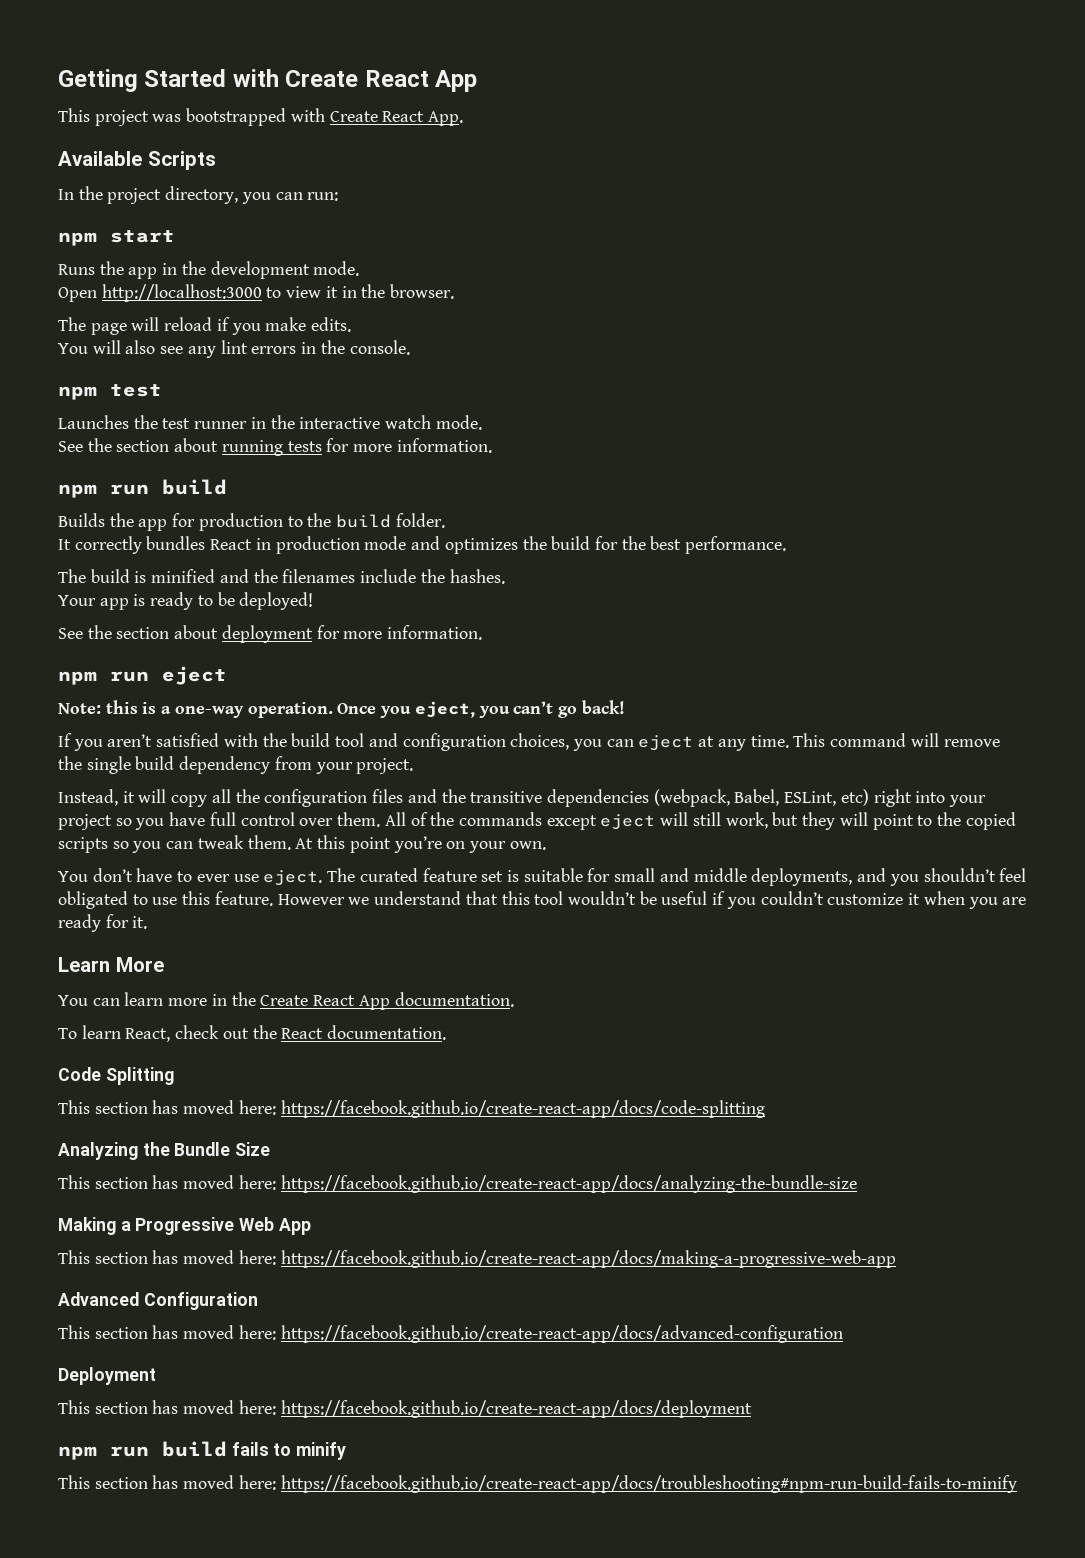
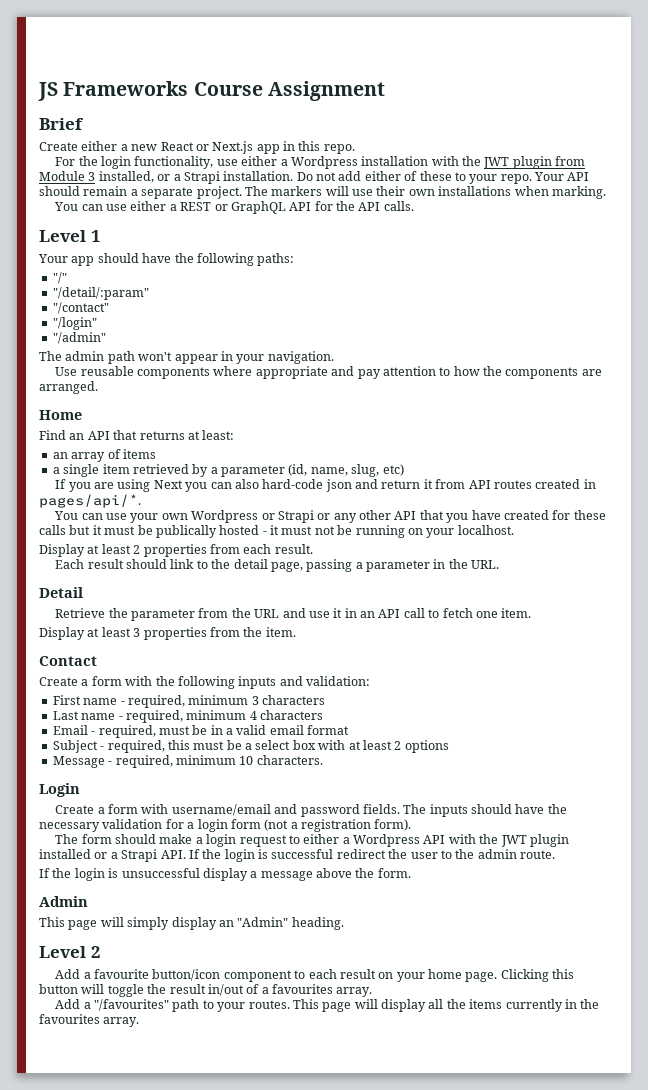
- Getting Started with Create React App
- This project was bootstrapped with Create React App.
- Available Scripts
- In the project directory, you can run:
- npm start
- Runs the app in the development mode.
- Open http://localhost:3000 to view it in the browser.
- The page will reload if you make edits.
- You will also see any lint errors in the console.
- npm test
- Launches the test runner in the interactive watch mode.
- See the section about running tests for more information.
- npm run build
- Builds the app for production to the build folder.
- It correctly bundles React in production mode and optimizes the build for the best performance.
- The build is minified and the filenames include the hashes.
- Your app is ready to be deployed!
- See the section about deployment for more information.
- npm run eject
- Note: this is a one-way operation. Once you eject, you can’t go back!
- If you aren’t satisfied with the build tool and configuration choices, you can eject at any time. This command will remove the single build dependency from your project.
- Instead, it will copy all the configuration files and the transitive dependencies (webpack, Babel, ESLint, etc) right into your project so you have full control over them. All of the commands except eject will still work, but they will point to the copied scripts so you can tweak them. At this point you’re on your own.
- You don’t have to ever use eject. The curated feature set is suitable for small and middle deployments, and you shouldn’t feel obligated to use this feature. However we understand that this tool wouldn’t be useful if you couldn’t customize it when you are ready for it.
- Learn More
- You can learn more in the Create React App documentation.
- To learn React, check out the React documentation.
- Code Splitting
- This section has moved here: https://facebook.github.io/create-react-app/docs/code-splitting
- Analyzing the Bundle Size
- This section has moved here: https://facebook.github.io/create-react-app/docs/analyzing-the-bundle-size
- Making a Progressive Web App
- This section has moved here: https://facebook.github.io/create-react-app/docs/making-a-progressive-web-app
- Advanced Configuration
- This section has moved here: https://facebook.github.io/create-react-app/docs/advanced-configuration
- Deployment
- This section has moved here: https://facebook.github.io/create-react-app/docs/deployment
- npm run build fails to minify
- This section has moved here: https://facebook.github.io/create-react-app/docs/troubleshooting#npm-run-build-fails-to-minify
+ JS Frameworks Course Assignment
+ Brief
+ Create either a new React or Next.js app in this repo.
+ For the login functionality, use either a Wordpress installation with the JWT plugin from Module 3 installed, or a Strapi installation. Do not add either of these to your repo. Your API should remain a separate project. The markers will use their own installations when marking.
+ You can use either a REST or GraphQL API for the API calls.
+ Level 1
+ Your app should have the following paths:
+ "/"
+ "/detail/:param"
+ "/contact"
+ "/login"
+ "/admin"
+ The admin path won't appear in your navigation.
+ Use reusable components where appropriate and pay attention to how the components are arranged.
+ Home
+ Find an API that returns at least:
+ an array of items
+ a single item retrieved by a parameter (id, name, slug, etc)
+ If you are using Next you can also hard-code json and return it from API routes created in pages/api/*.
+ You can use your own Wordpress or Strapi or any other API that you have created for these calls but it must be publically hosted - it must not be running on your localhost.
+ Display at least 2 properties from each result.
+ Each result should link to the detail page, passing a parameter in the URL.
+ Detail
+ Retrieve the parameter from the URL and use it in an API call to fetch one item.
+ Display at least 3 properties from the item.
+ Contact
+ Create a form with the following inputs and validation:
+ First name - required, minimum 3 characters
+ Last name - required, minimum 4 characters
+ Email - required, must be in a valid email format
+ Subject - required, this must be a select box with at least 2 options
+ Message - required, minimum 10 characters.
+ Login
+ Create a form with username/email and password fields. The inputs should have the necessary validation for a login form (not a registration form).
+ The form should make a login request to either a Wordpress API with the JWT plugin installed or a Strapi API. If the login is successful redirect the user to the admin route.
+ If the login is unsuccessful display a message above the form.
+ Admin
+ This page will simply display an "Admin" heading.
+ Level 2
+ Add a favourite button/icon component to each result on your home page. Clicking this button will toggle the result in/out of a favourites array.
+ Add a "/favourites" path to your routes. This page will display all the items currently in the favourites array.

